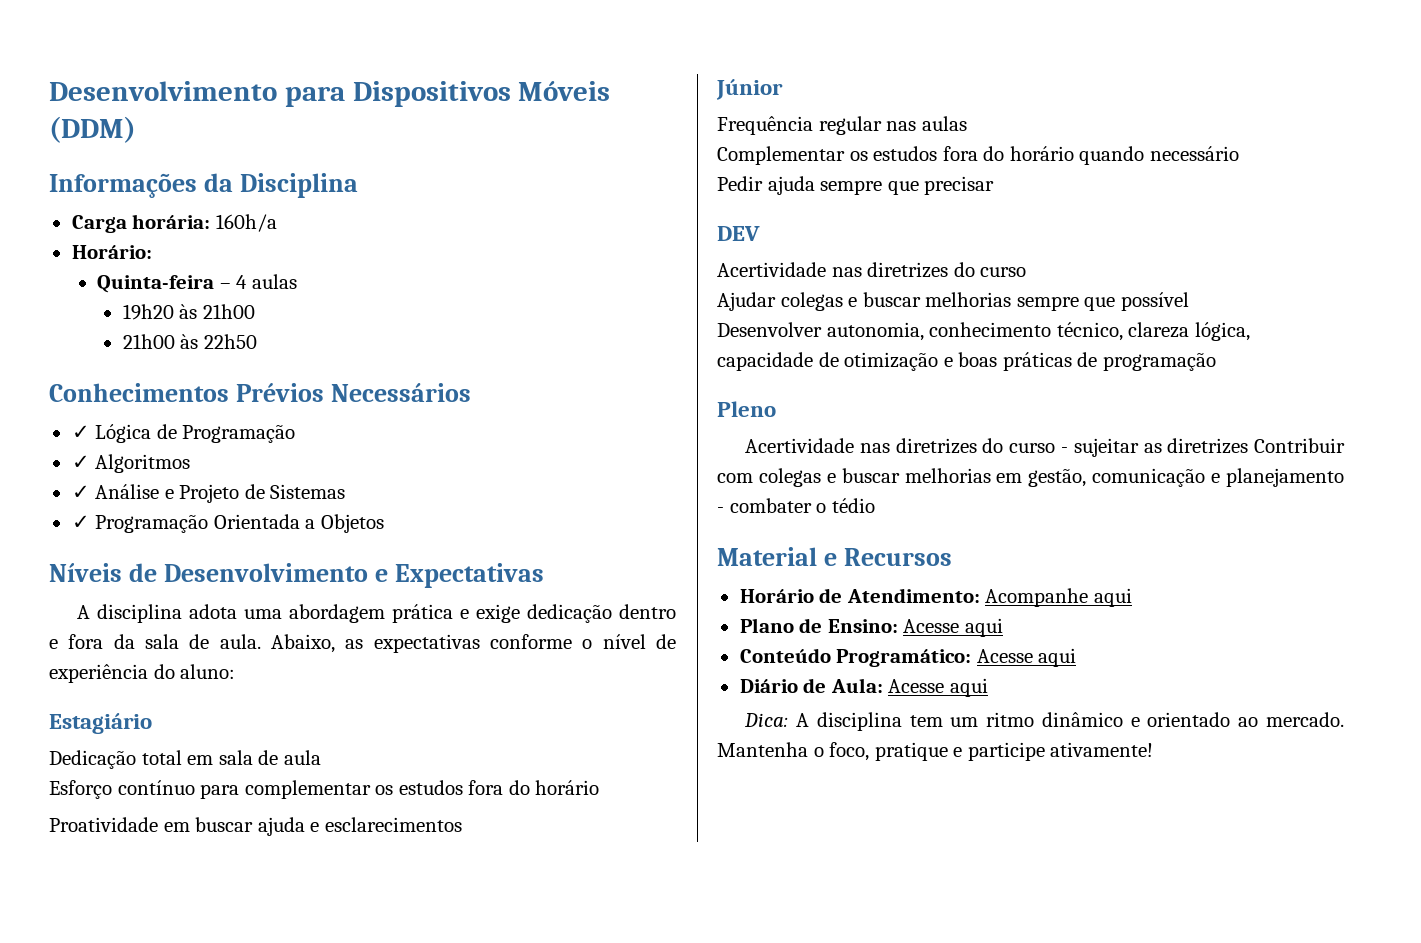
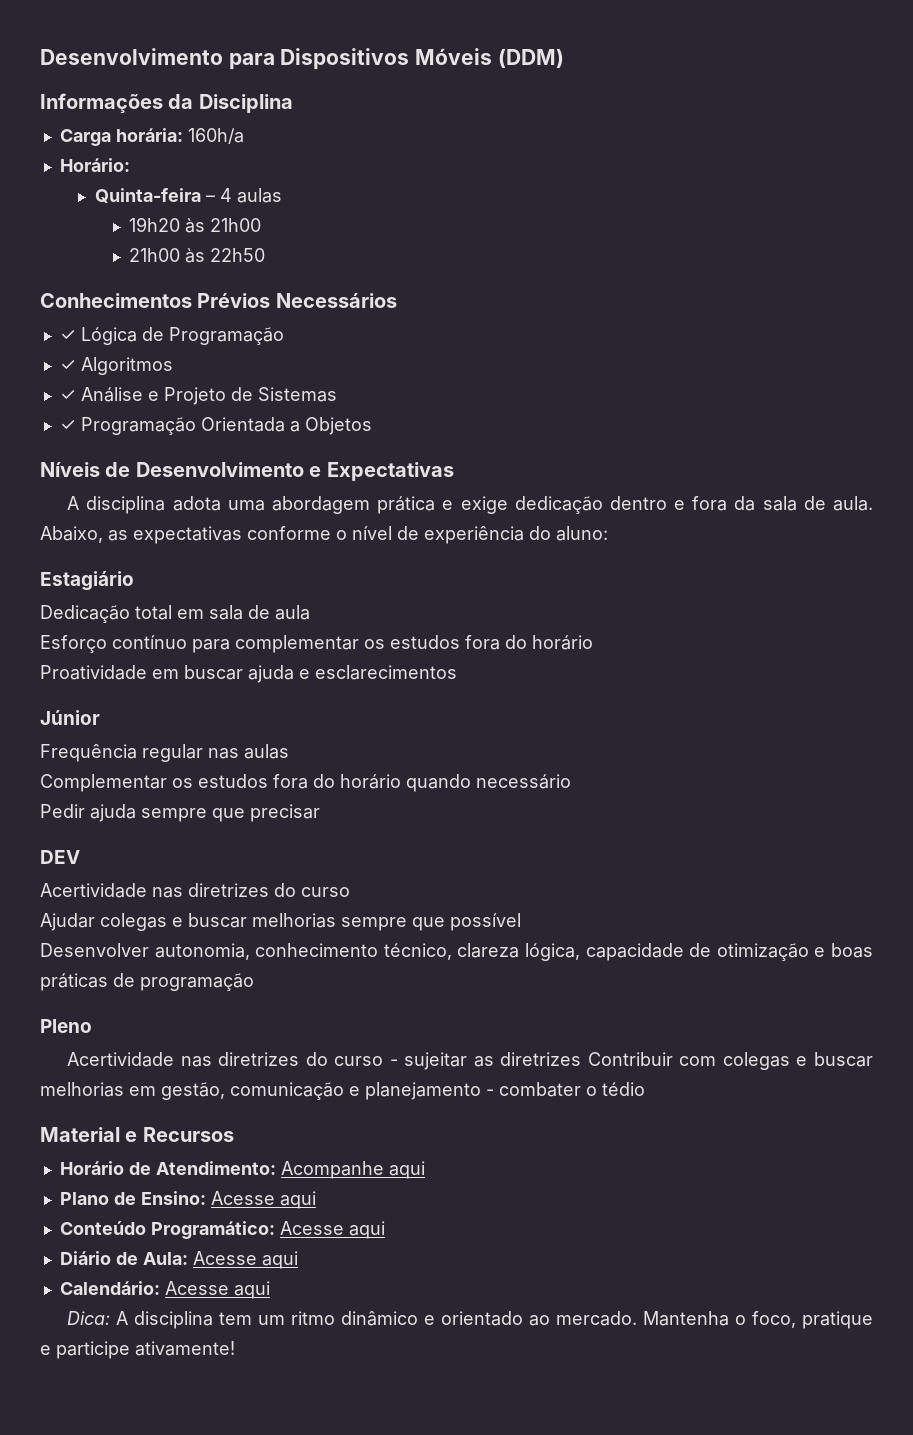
+ Calendário: Acesse aqui

